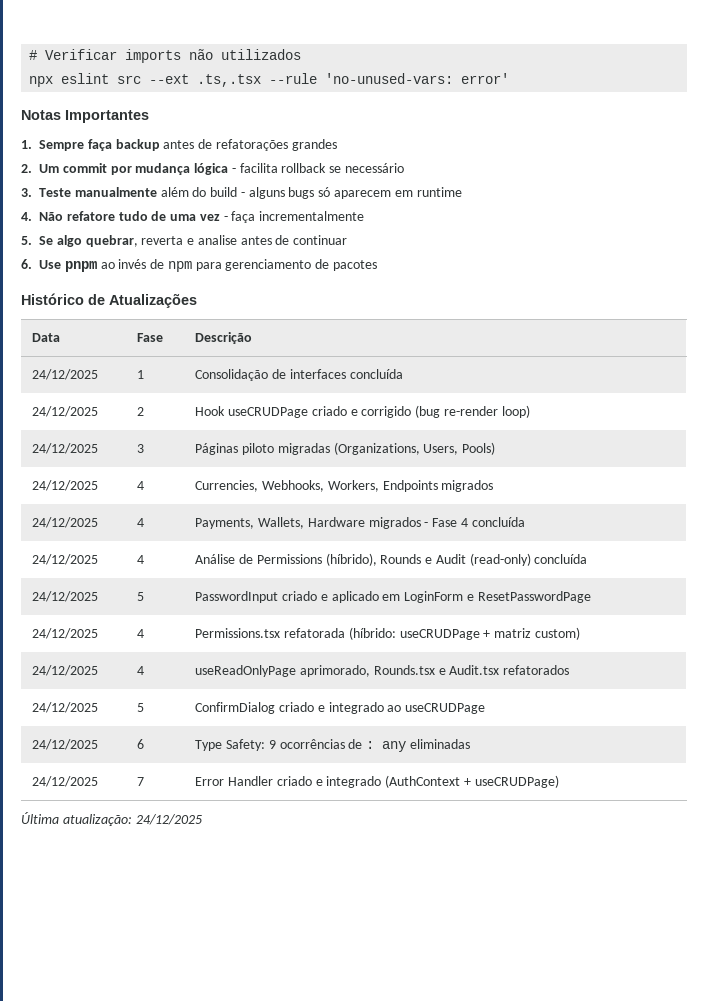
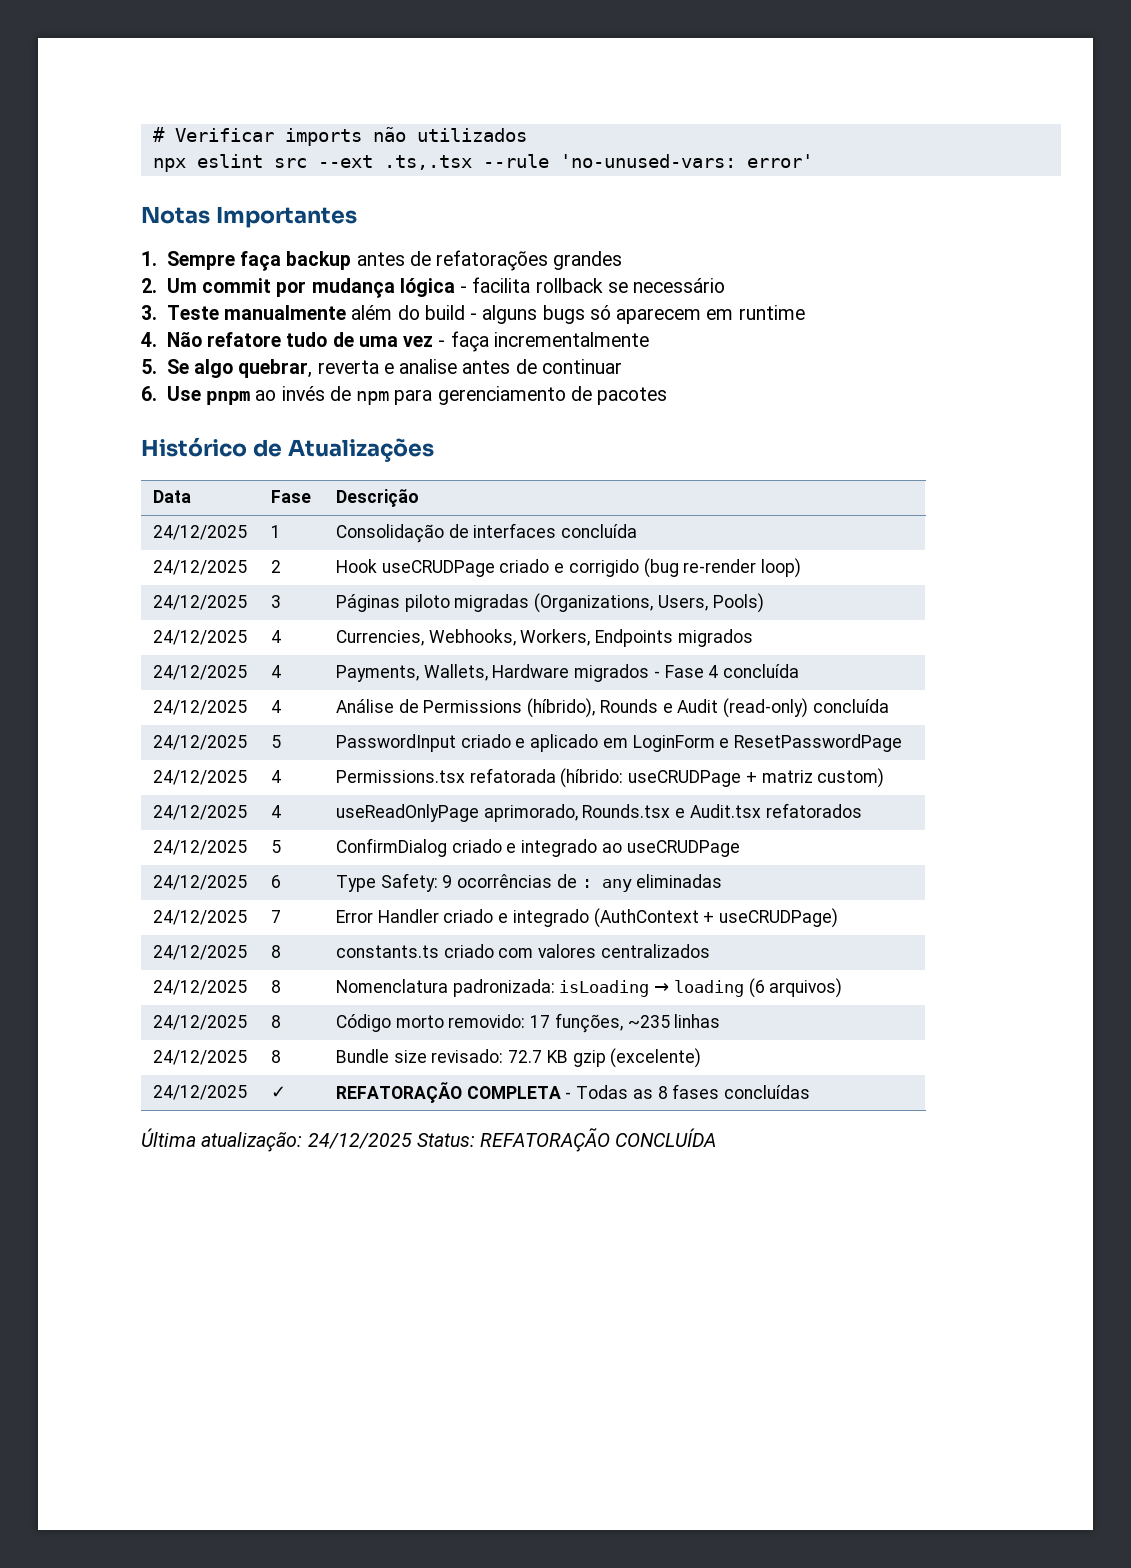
+ 24/12/2025 | 8 | constants.ts criado com valores centralizados
+ 24/12/2025 | 8 | Nomenclatura padronizada: isLoading → loading (6 arquivos)
+ 24/12/2025 | 8 | Código morto removido: 17 funções, ~235 linhas
+ 24/12/2025 | 8 | Bundle size revisado: 72.7 KB gzip (excelente)
+ 24/12/2025 | ✓ | REFATORAÇÃO COMPLETA - Todas as 8 fases concluídas
- Última atualização: 24/12/2025
+ Última atualização: 24/12/2025 Status: REFATORAÇÃO CONCLUÍDA

